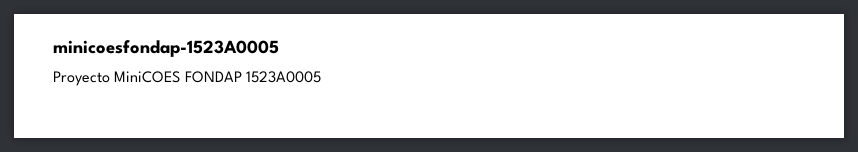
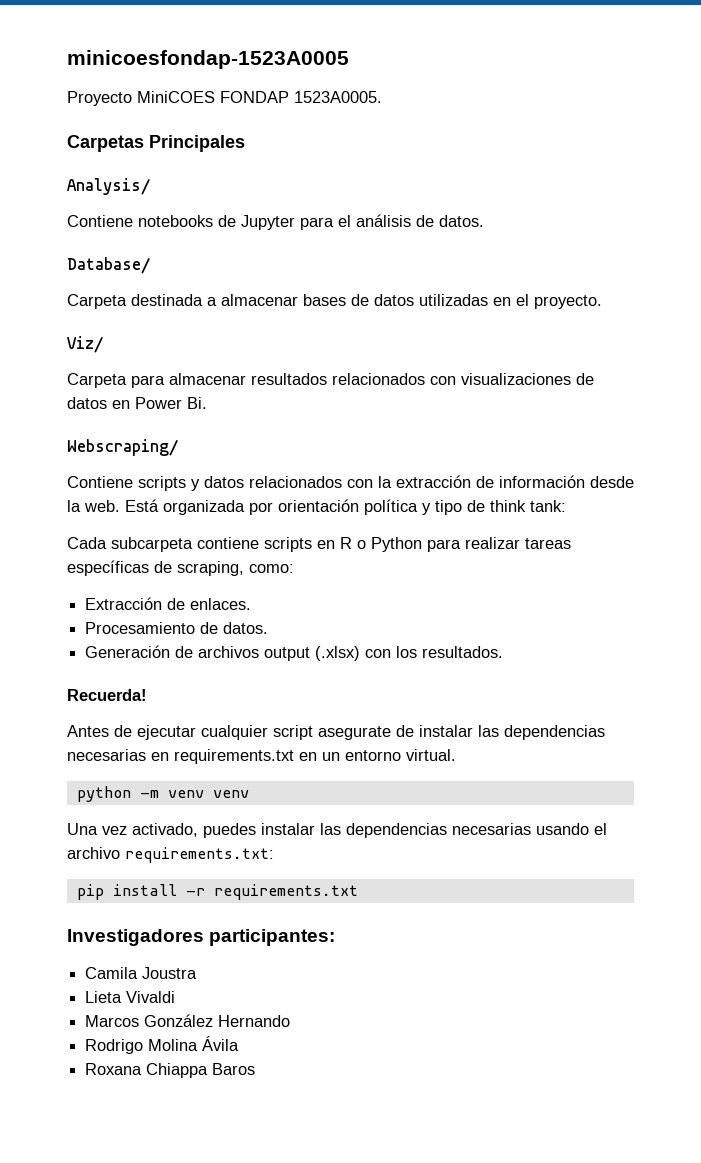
- Proyecto MiniCOES FONDAP 1523A0005
+ Proyecto MiniCOES FONDAP 1523A0005.
+ Carpetas Principales
+ Analysis/
+ Contiene notebooks de Jupyter para el análisis de datos.
+ Database/
+ Carpeta destinada a almacenar bases de datos utilizadas en el proyecto.
+ Viz/
+ Carpeta para almacenar resultados relacionados con visualizaciones de datos en Power Bi.
+ Webscraping/
+ Contiene scripts y datos relacionados con la extracción de información desde la web. Está organizada por orientación política y tipo de think tank:
+ Cada subcarpeta contiene scripts en R o Python para realizar tareas específicas de scraping, como:
+ Extracción de enlaces.
+ Procesamiento de datos.
+ Generación de archivos output (.xlsx) con los resultados.
+ Recuerda!
+ Antes de ejecutar cualquier script asegurate de instalar las dependencias necesarias en requirements.txt en un entorno virtual.
+ python -m venv venv
+ Una vez activado, puedes instalar las dependencias necesarias usando el archivo requirements.txt:
+ pip install -r requirements.txt
+ Investigadores participantes:
+ Camila Joustra
+ Lieta Vivaldi
+ Marcos González Hernando
+ Rodrigo Molina Ávila
+ Roxana Chiappa Baros

